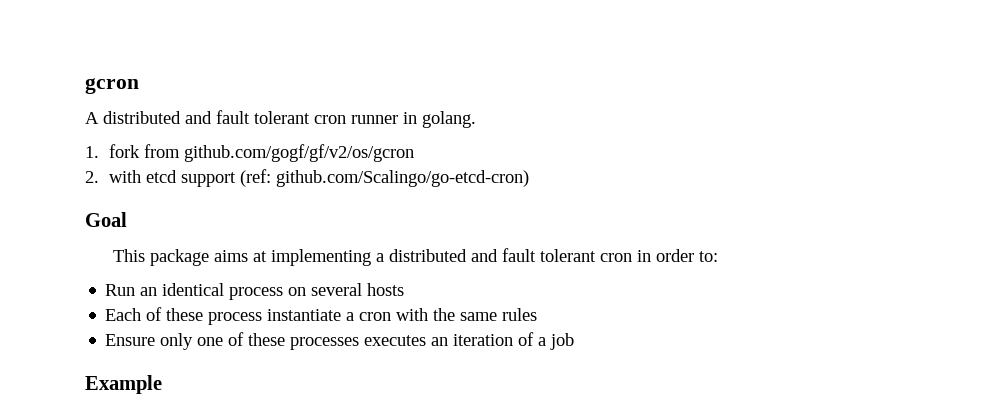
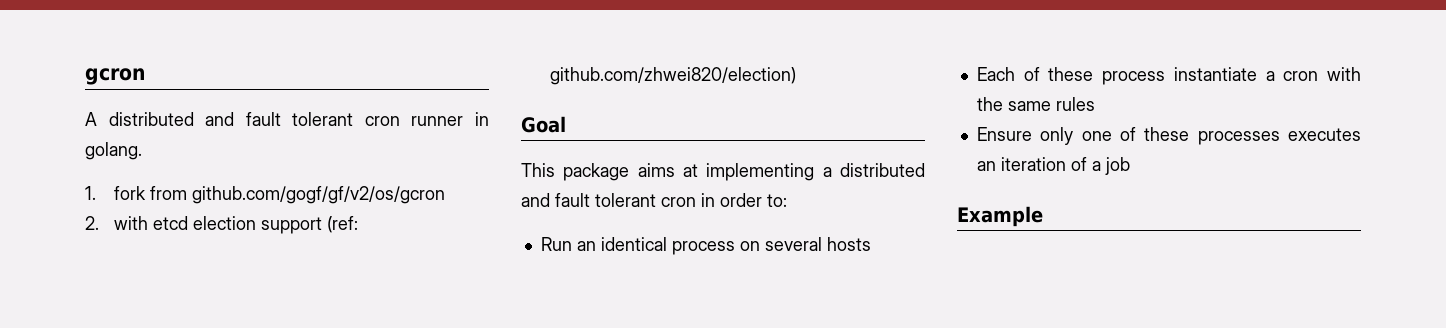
- 2. with etcd support (ref: github.com/Scalingo/go-etcd-cron)
+ 2. with etcd election support (ref: github.com/zhwei820/election)

